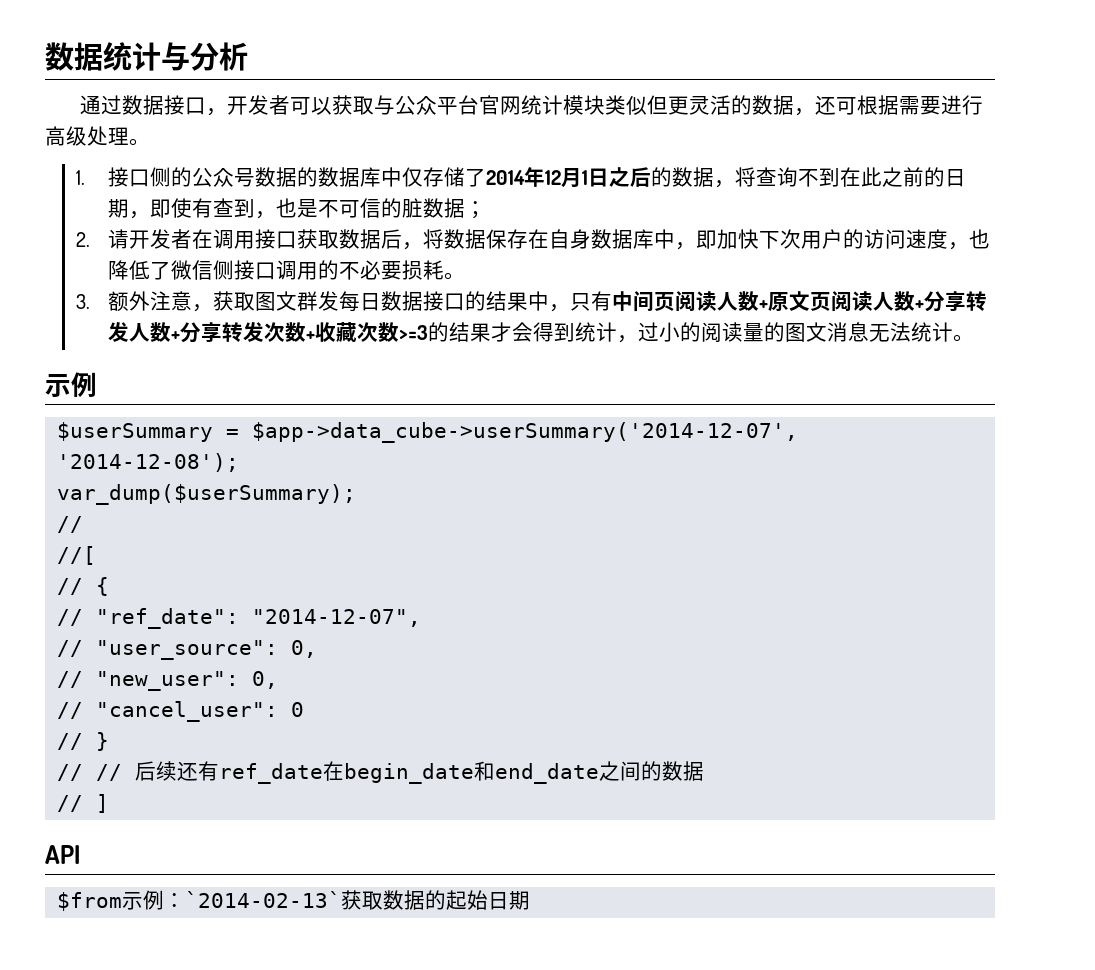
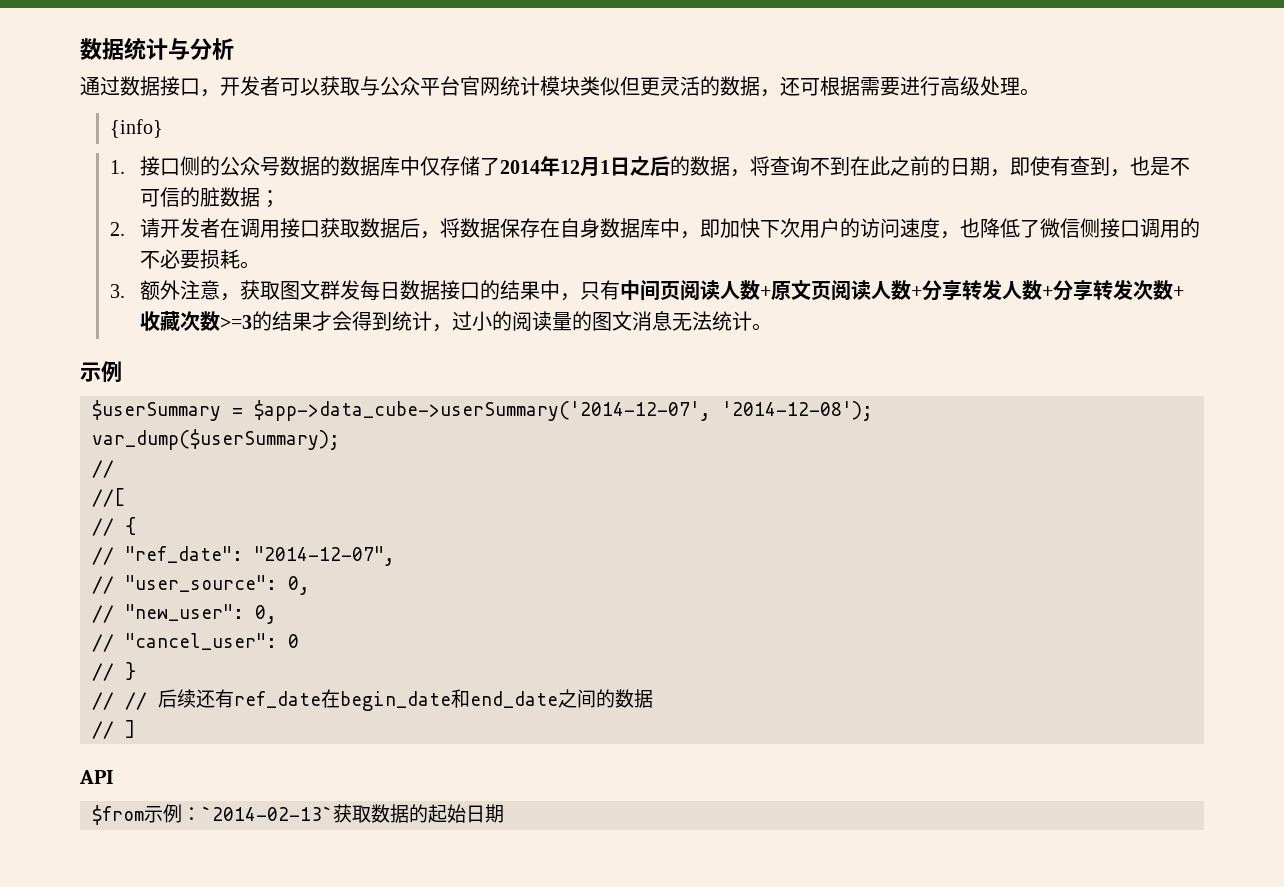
+ {info}

